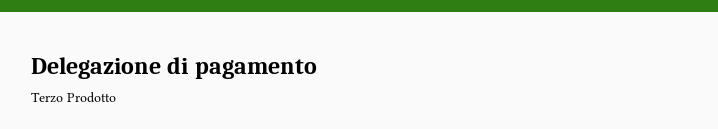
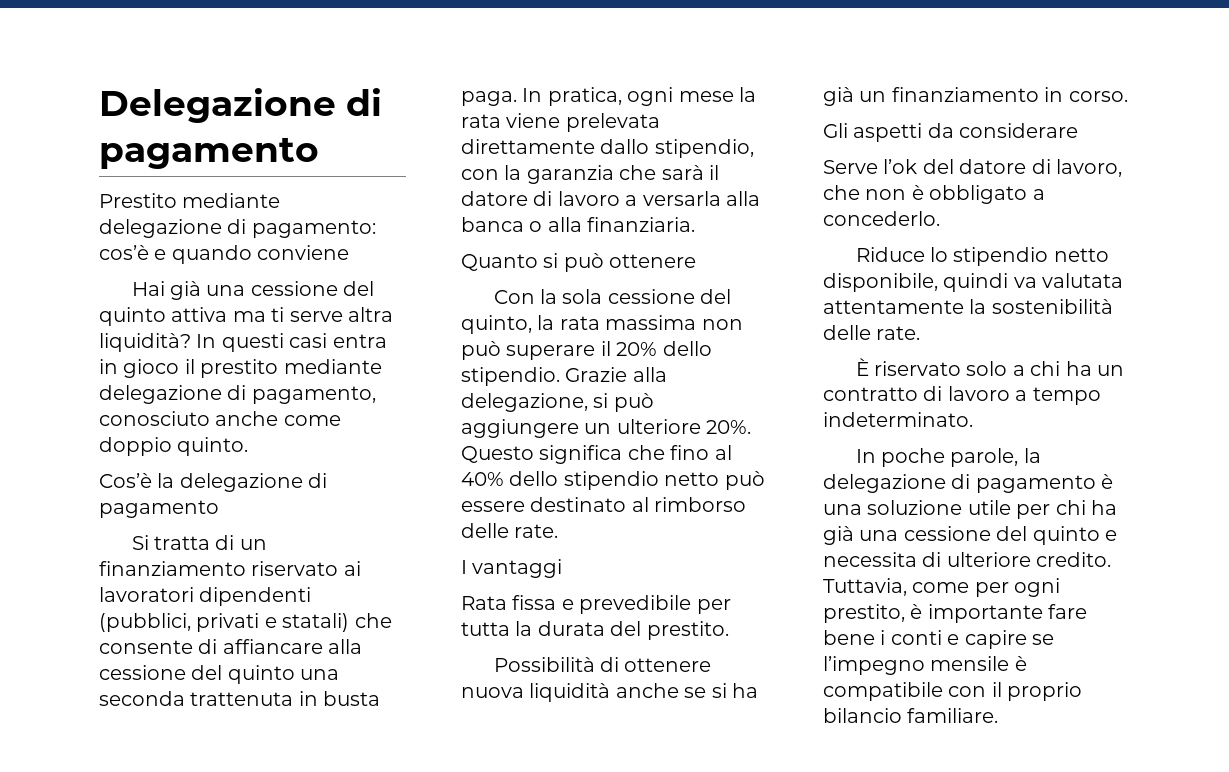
- Terzo Prodotto
+ Prestito mediante delegazione di pagamento: cos’è e quando conviene
+ Hai già una cessione del quinto attiva ma ti serve altra liquidità? In questi casi entra in gioco il prestito mediante delegazione di pagamento, conosciuto anche come doppio quinto.
+ Cos’è la delegazione di pagamento
+ Si tratta di un finanziamento riservato ai lavoratori dipendenti (pubblici, privati e statali) che consente di affiancare alla cessione del quinto una seconda trattenuta in busta paga. In pratica, ogni mese la rata viene prelevata direttamente dallo stipendio, con la garanzia che sarà il datore di lavoro a versarla alla banca o alla finanziaria.
+ Quanto si può ottenere
+ Con la sola cessione del quinto, la rata massima non può superare il 20% dello stipendio. Grazie alla delegazione, si può aggiungere un ulteriore 20%. Questo significa che fino al 40% dello stipendio netto può essere destinato al rimborso delle rate.
+ I vantaggi
+ Rata fissa e prevedibile per tutta la durata del prestito.
+ Possibilità di ottenere nuova liquidità anche se si ha già un finanziamento in corso.
+ Gli aspetti da considerare
+ Serve l’ok del datore di lavoro, che non è obbligato a concederlo.
+ Riduce lo stipendio netto disponibile, quindi va valutata attentamente la sostenibilità delle rate.
+ È riservato solo a chi ha un contratto di lavoro a tempo indeterminato.
+ In poche parole, la delegazione di pagamento è una soluzione utile per chi ha già una cessione del quinto e necessita di ulteriore credito. Tuttavia, come per ogni prestito, è importante fare bene i conti e capire se l’impegno mensile è compatibile con il proprio bilancio familiare.

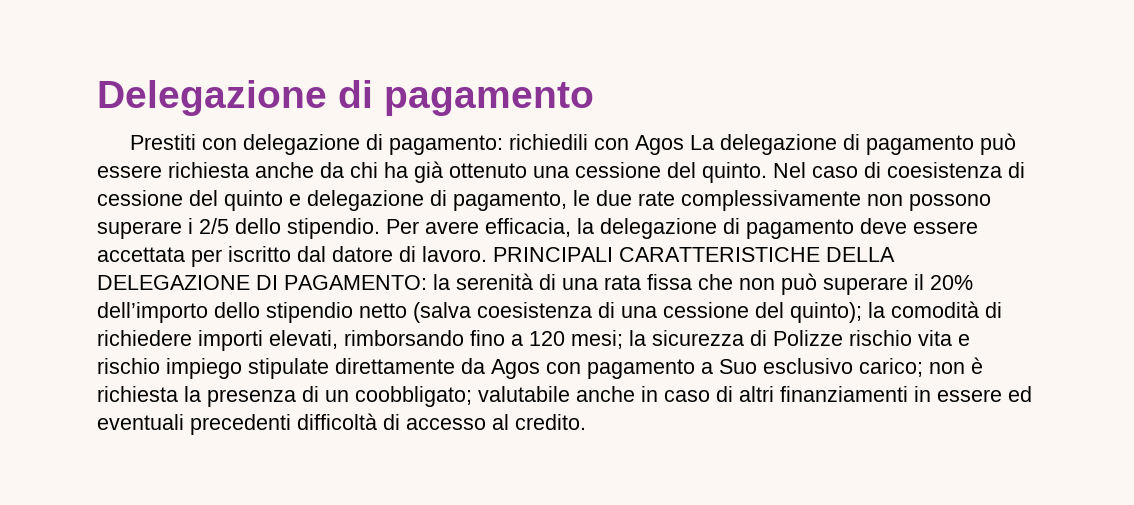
- Prestito mediante delegazione di pagamento: cos’è e quando conviene
- Hai già una cessione del quinto attiva ma ti serve altra liquidità? In questi casi entra in gioco il prestito mediante delegazione di pagamento, conosciuto anche come doppio quinto.
- Cos’è la delegazione di pagamento
- Si tratta di un finanziamento riservato ai lavoratori dipendenti (pubblici, privati e statali) che consente di affiancare alla cessione del quinto una seconda trattenuta in busta paga. In pratica, ogni mese la rata viene prelevata direttamente dallo stipendio, con la garanzia che sarà il datore di lavoro a versarla alla banca o alla finanziaria.
- Quanto si può ottenere
- Con la sola cessione del quinto, la rata massima non può superare il 20% dello stipendio. Grazie alla delegazione, si può aggiungere un ulteriore 20%. Questo significa che fino al 40% dello stipendio netto può essere destinato al rimborso delle rate.
- I vantaggi
- Rata fissa e prevedibile per tutta la durata del prestito.
- Possibilità di ottenere nuova liquidità anche se si ha già un finanziamento in corso.
- Gli aspetti da considerare
- Serve l’ok del datore di lavoro, che non è obbligato a concederlo.
- Riduce lo stipendio netto disponibile, quindi va valutata attentamente la sostenibilità delle rate.
- È riservato solo a chi ha un contratto di lavoro a tempo indeterminato.
- In poche parole, la delegazione di pagamento è una soluzione utile per chi ha già una cessione del quinto e necessita di ulteriore credito. Tuttavia, come per ogni prestito, è importante fare bene i conti e capire se l’impegno mensile è compatibile con il proprio bilancio familiare.
+ Prestiti con delegazione di pagamento: richiedili con Agos La delegazione di pagamento può essere richiesta anche da chi ha già ottenuto una cessione del quinto. Nel caso di coesistenza di cessione del quinto e delegazione di pagamento, le due rate complessivamente non possono superare i 2/5 dello stipendio. Per avere efficacia, la delegazione di pagamento deve essere accettata per iscritto dal datore di lavoro. PRINCIPALI CARATTERISTICHE DELLA DELEGAZIONE DI PAGAMENTO: la serenità di una rata fissa che non può superare il 20% dell’importo dello stipendio netto (salva coesistenza di una cessione del quinto); la comodità di richiedere importi elevati, rimborsando fino a 120 mesi; la sicurezza di Polizze rischio vita e rischio impiego stipulate direttamente da Agos con pagamento a Suo esclusivo carico; non è richiesta la presenza di un coobbligato; valutabile anche in caso di altri finanziamenti in essere ed eventuali precedenti difficoltà di accesso al credito.

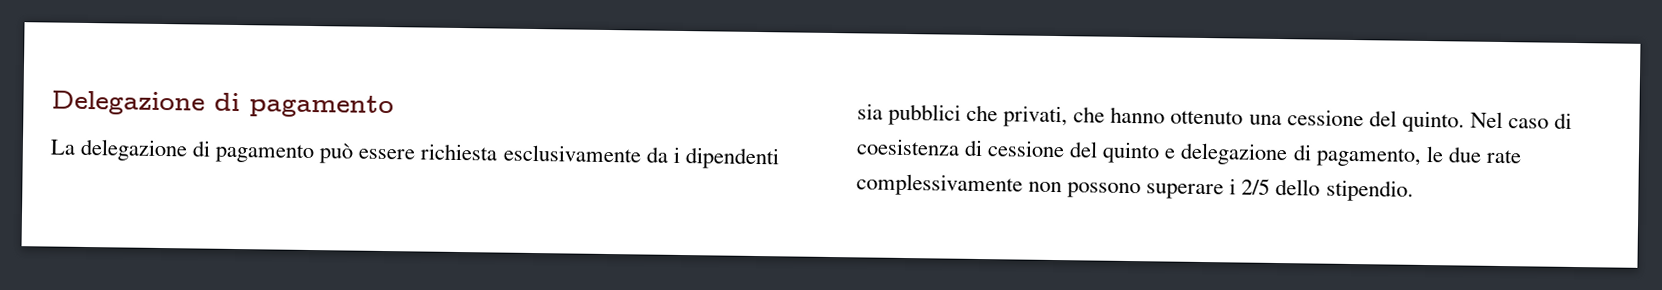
- Prestiti con delegazione di pagamento: richiedili con Agos La delegazione di pagamento può essere richiesta anche da chi ha già ottenuto una cessione del quinto.
+ La delegazione di pagamento può essere richiesta esclusivamente da i dipendenti sia pubblici che privati, che hanno ottenuto una cessione del quinto.
- Per avere efficacia, la delegazione di pagamento deve essere accettata per iscritto dal datore di lavoro. PRINCIPALI CARATTERISTICHE DELLA DELEGAZIONE DI PAGAMENTO: la serenità di una rata fissa che non può superare il 20% dell’importo dello stipendio netto (salva coesistenza di una cessione del quinto); la comodità di richiedere importi elevati, rimborsando fino a 120 mesi; la sicurezza di Polizze rischio vita e rischio impiego stipulate direttamente da Agos con pagamento a Suo esclusivo carico; non è richiesta la presenza di un coobbligato; valutabile anche in caso di altri finanziamenti in essere ed eventuali precedenti difficoltà di accesso al credito.

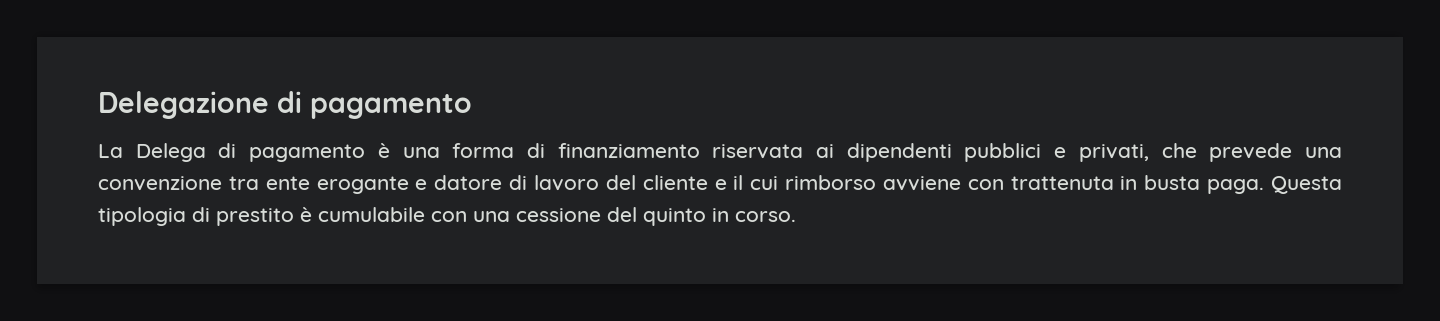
- La delegazione di pagamento può essere richiesta esclusivamente da i dipendenti sia pubblici che privati, che hanno ottenuto una cessione del quinto. Nel caso di coesistenza di cessione del quinto e delegazione di pagamento, le due rate complessivamente non possono superare i 2/5 dello stipendio.
+ La Delega di pagamento è una forma di finanziamento riservata ai dipendenti pubblici e privati, che prevede una convenzione tra ente erogante e datore di lavoro del cliente e il cui rimborso avviene con trattenuta in busta paga. Questa tipologia di prestito è cumulabile con una cessione del quinto in corso.

